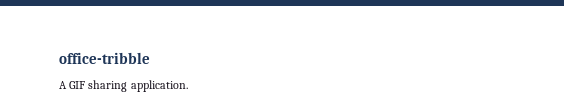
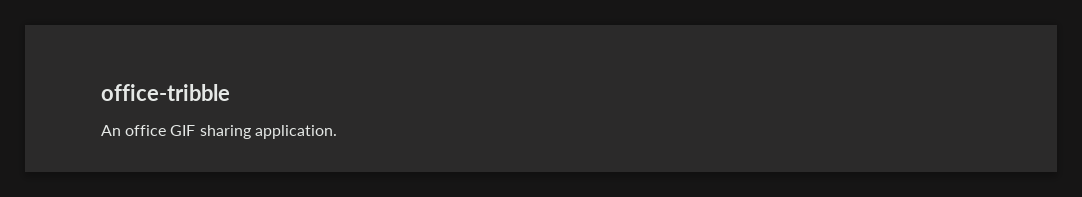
- A GIF sharing application.
+ An office GIF sharing application.

